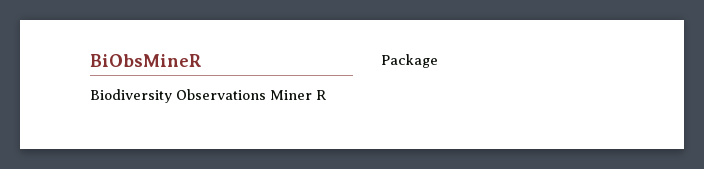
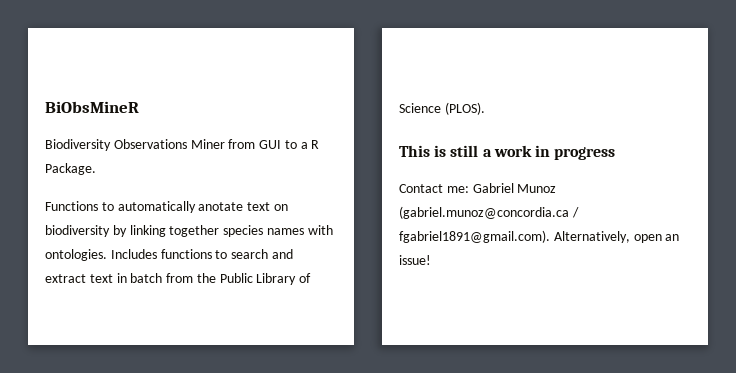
- Biodiversity Observations Miner R Package
+ Biodiversity Observations Miner from GUI to a R Package.
+ Functions to automatically anotate text on biodiversity by linking together species names with ontologies. Includes functions to search and extract text in batch from the Public Library of Science (PLOS).
+ This is still a work in progress
+ Contact me: Gabriel Munoz (gabriel.munoz@concordia.ca / fgabriel1891@gmail.com). Alternatively, open an issue!

